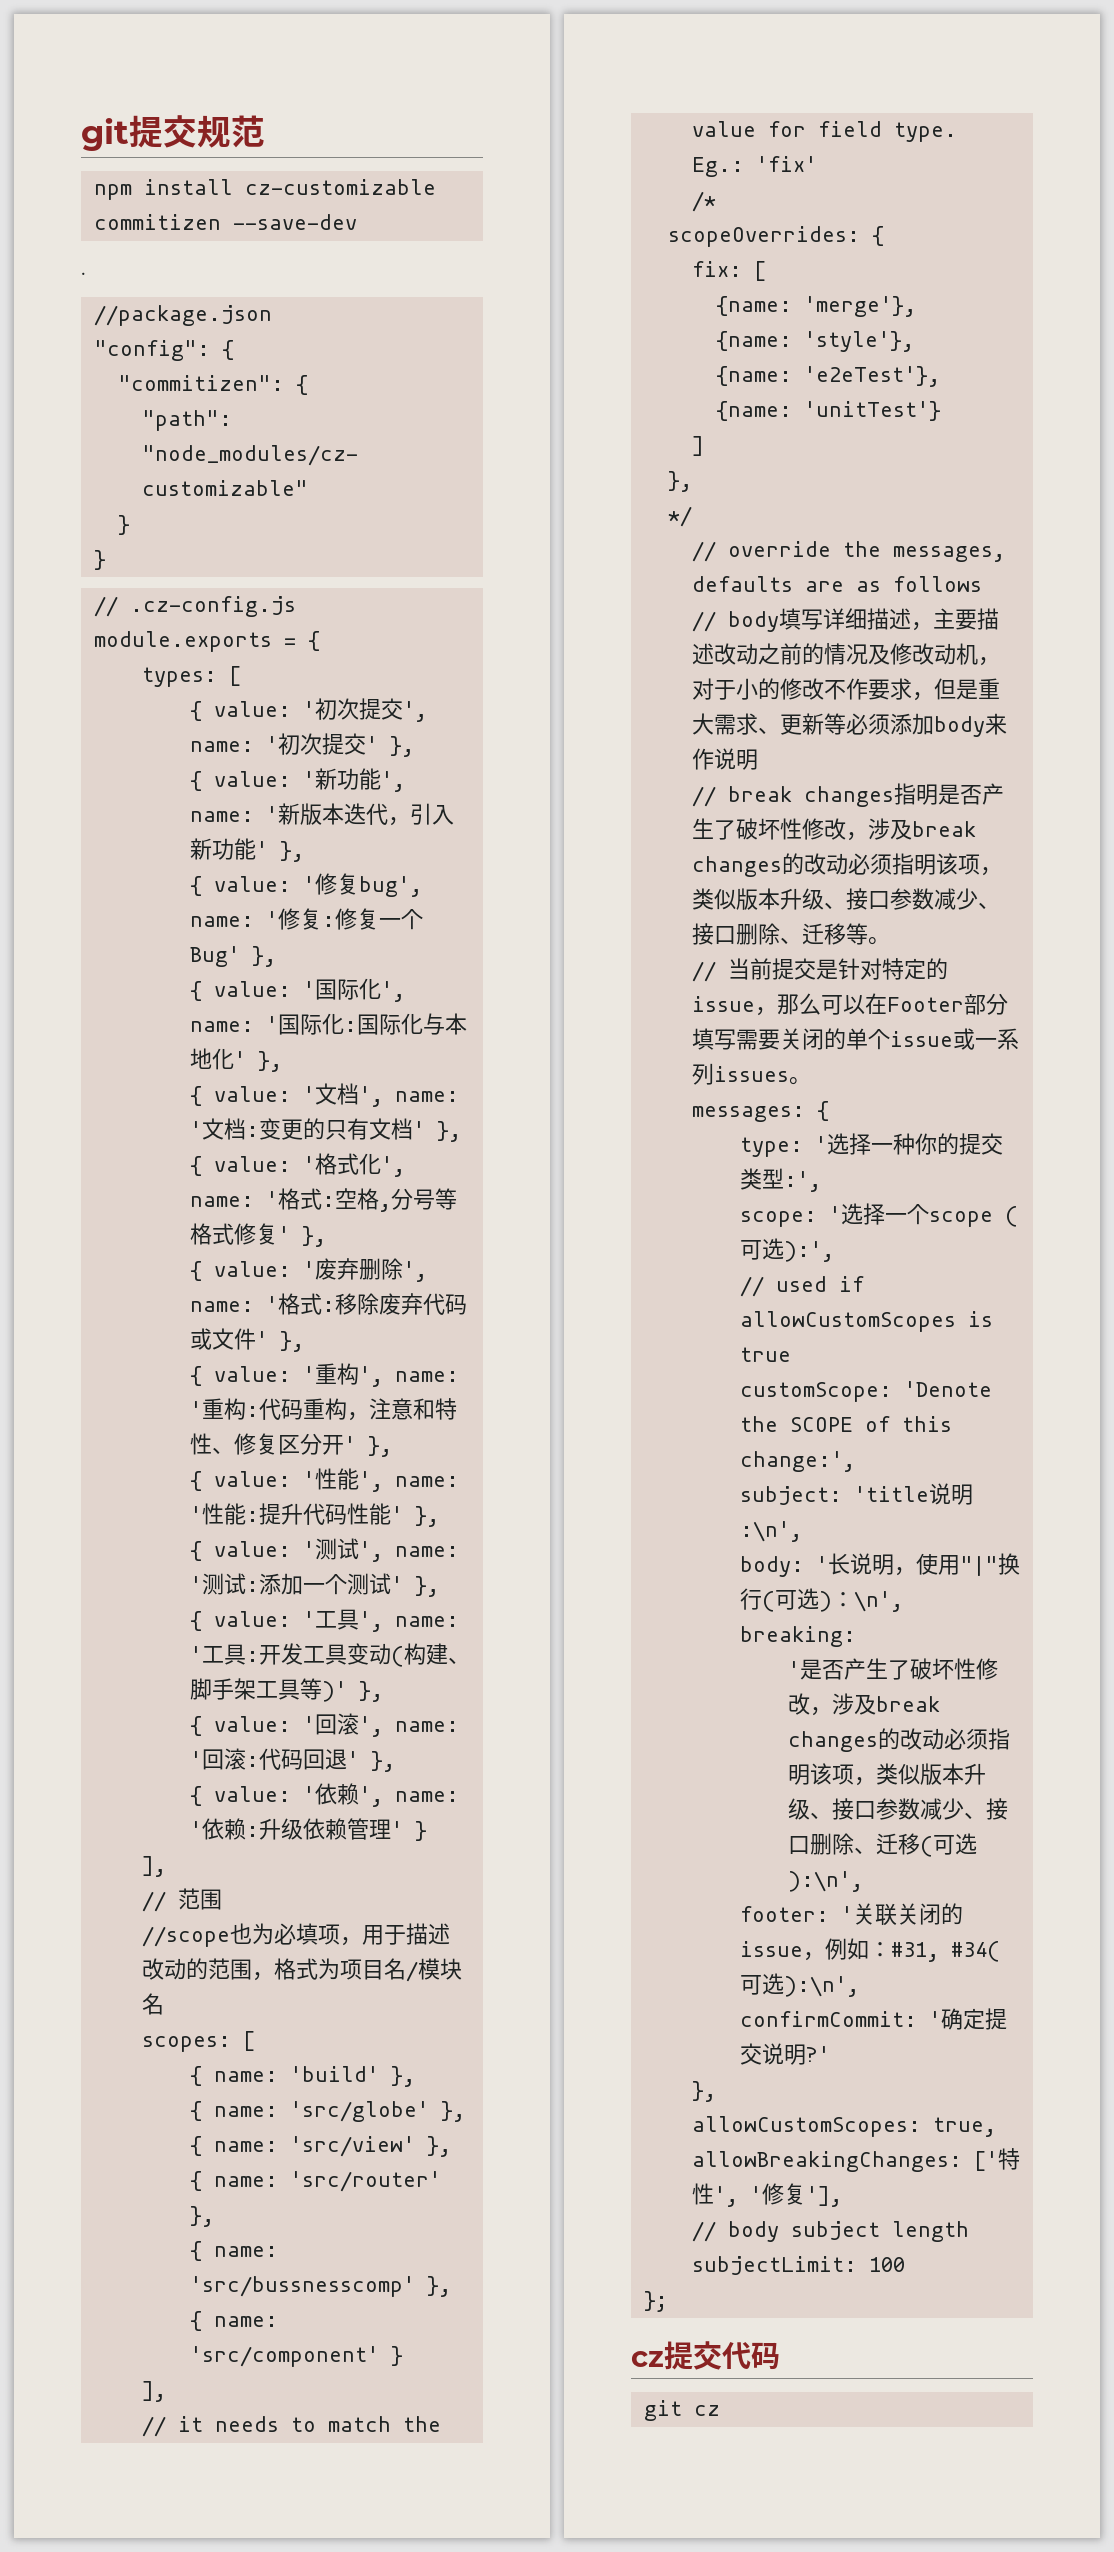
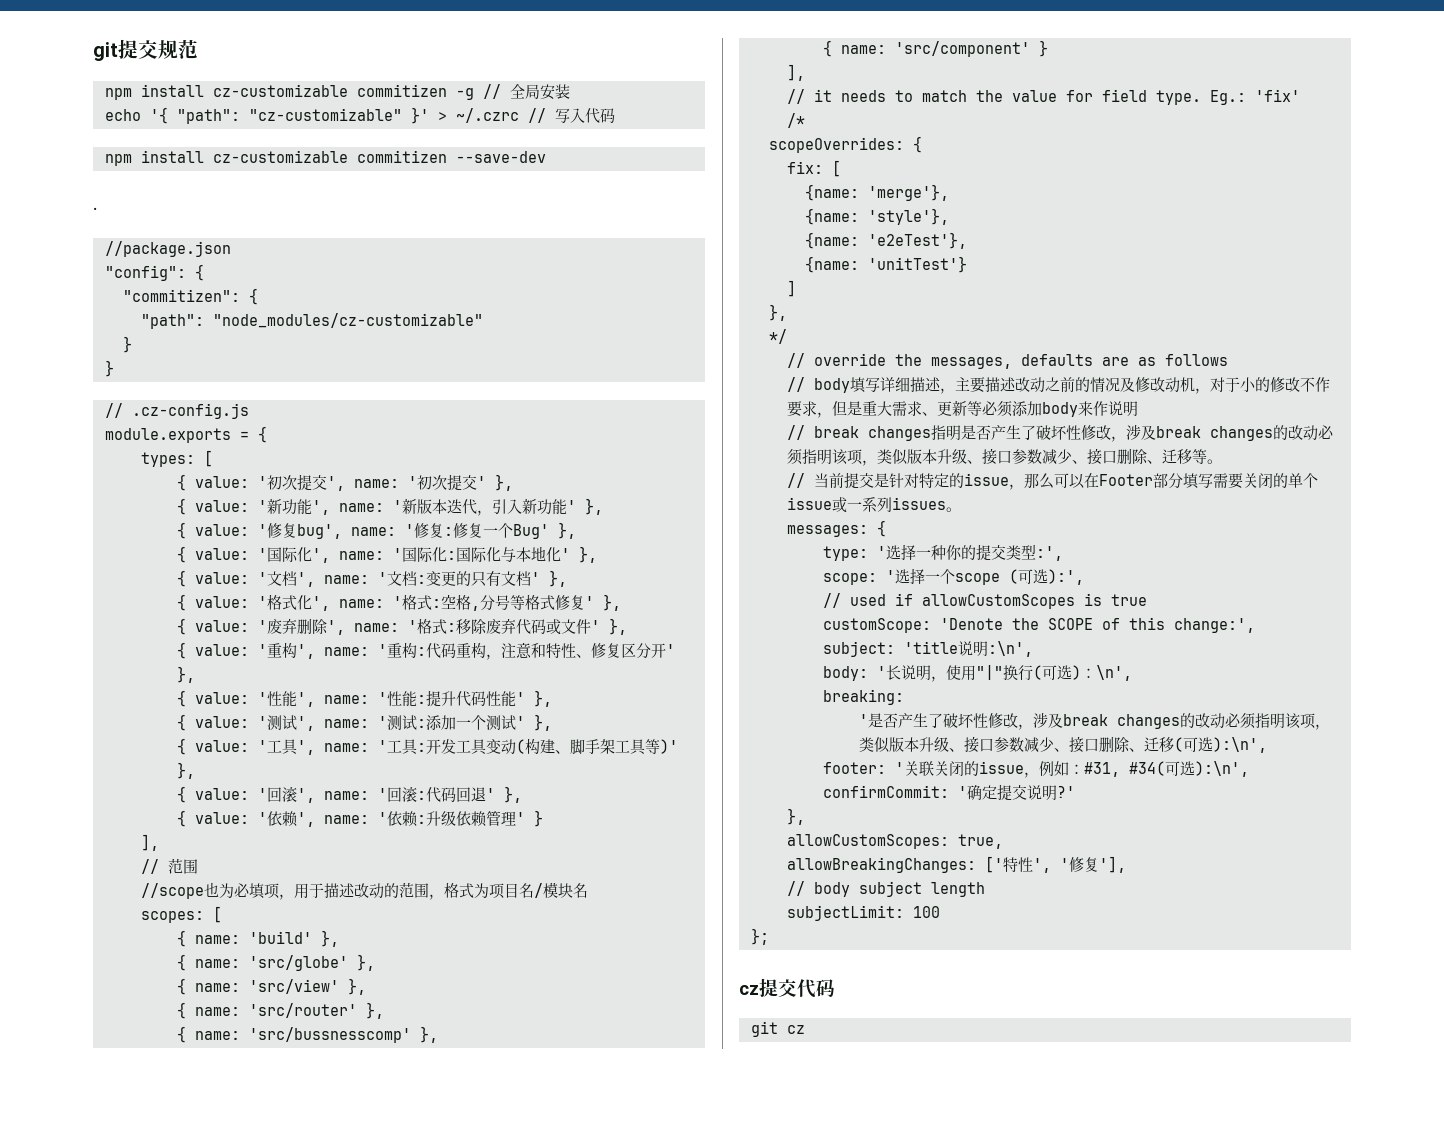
+ npm install cz-customizable commitizen -g // 全局安装
+ echo '{ "path": "cz-customizable" }' > ~/.czrc // 写入代码

